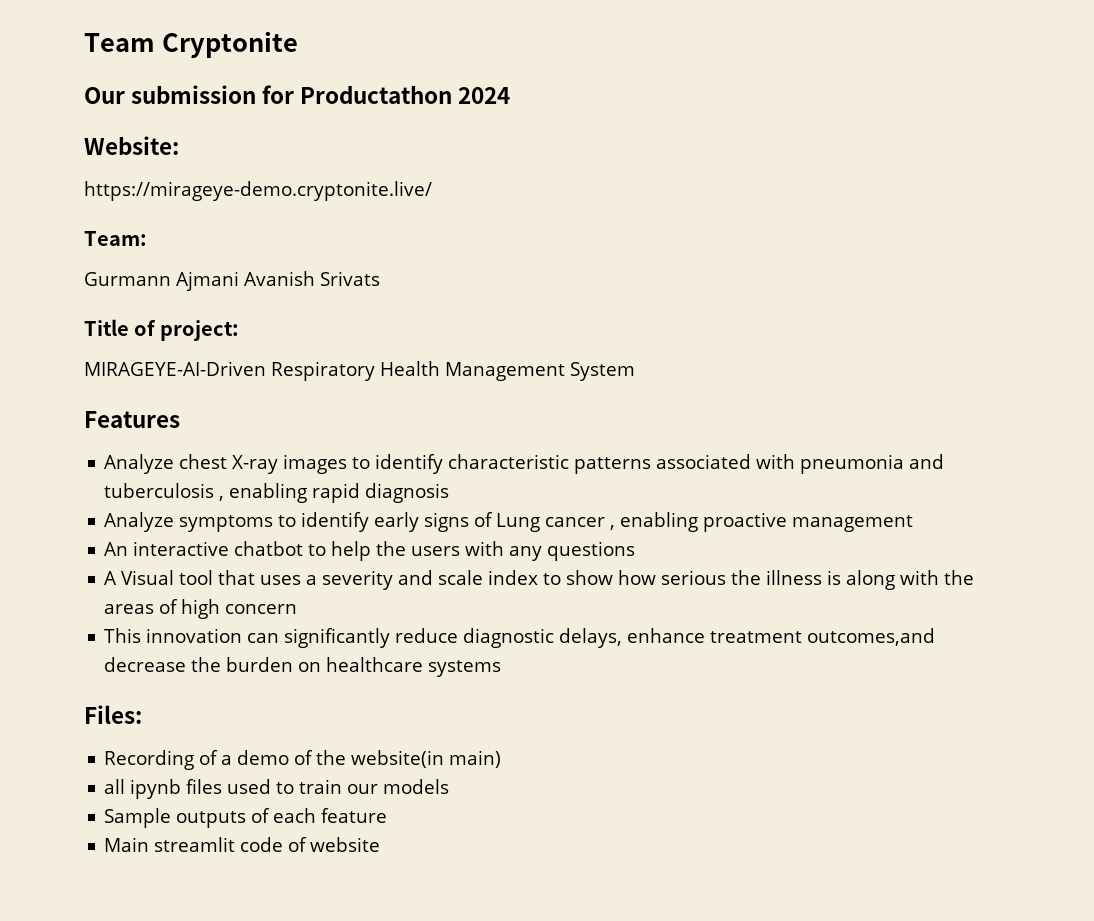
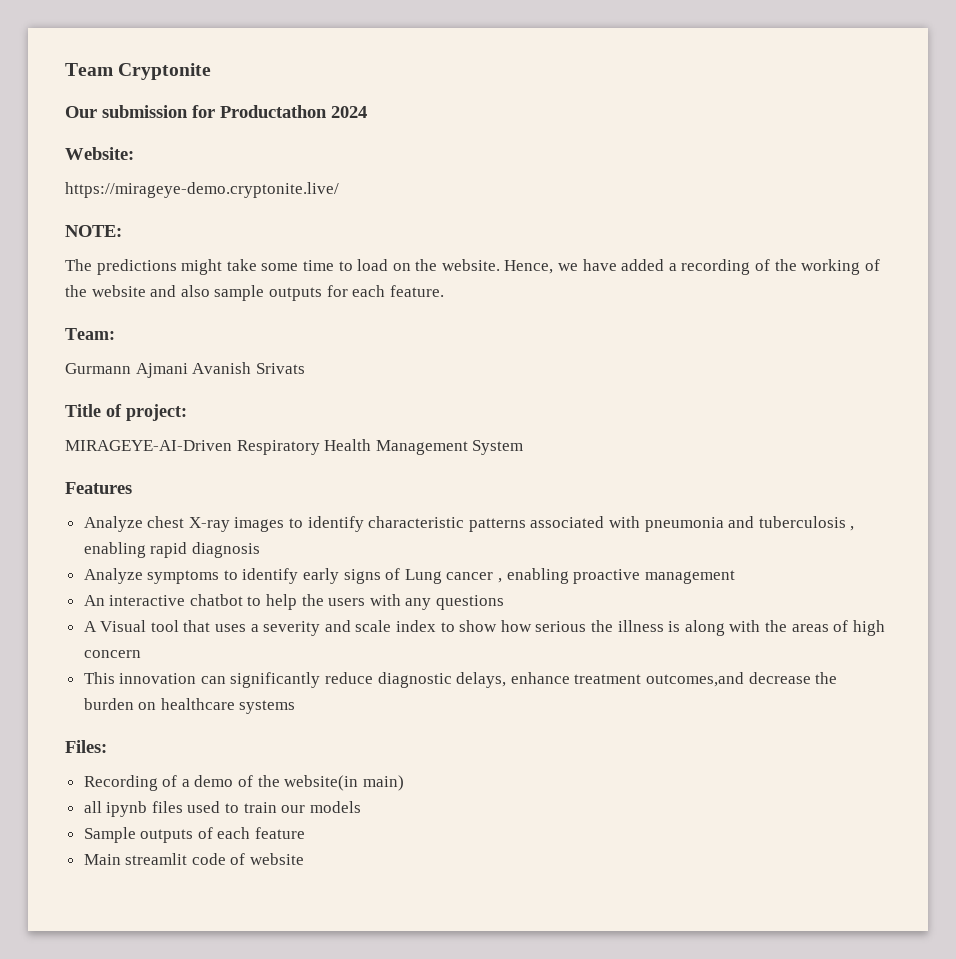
+ NOTE:
+ The predictions might take some time to load on the website. Hence, we have added a recording of the working of the website and also sample outputs for each feature.

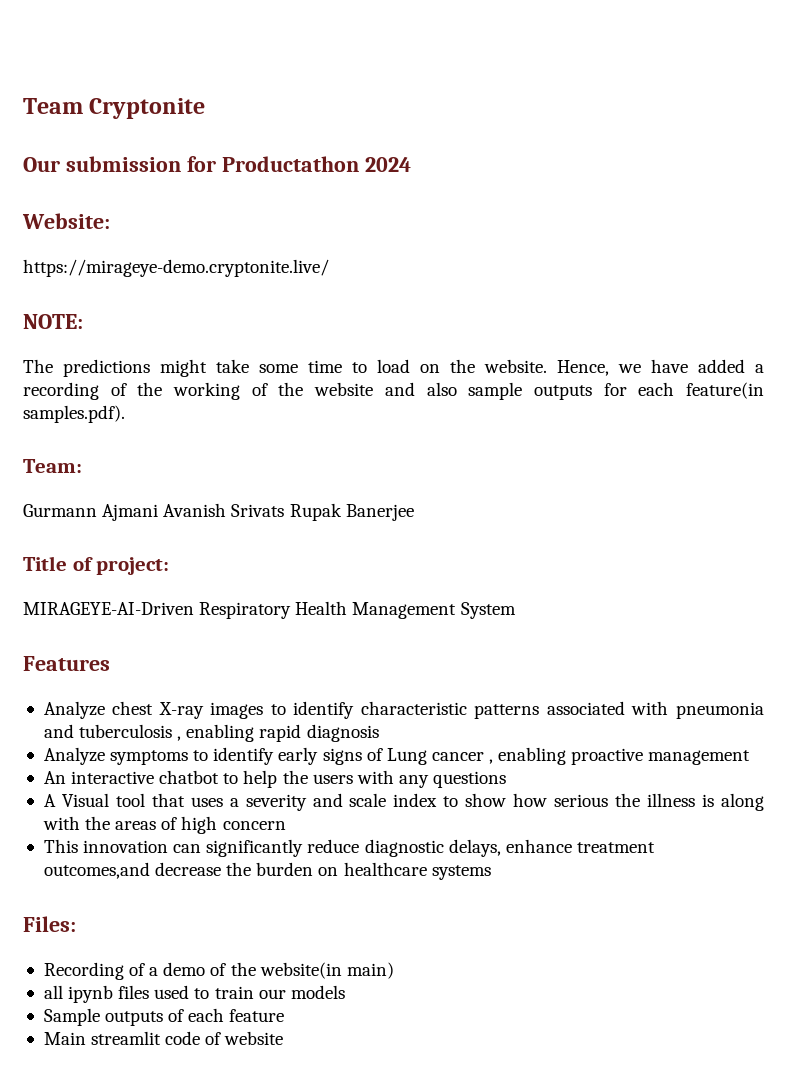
- Hence, we have added a recording of the working of the website and also sample outputs for each feature.
+ Hence, we have added a recording of the working of the website and also sample outputs for each feature(in samples.pdf).
- Gurmann Ajmani Avanish Srivats
+ Gurmann Ajmani Avanish Srivats Rupak Banerjee

